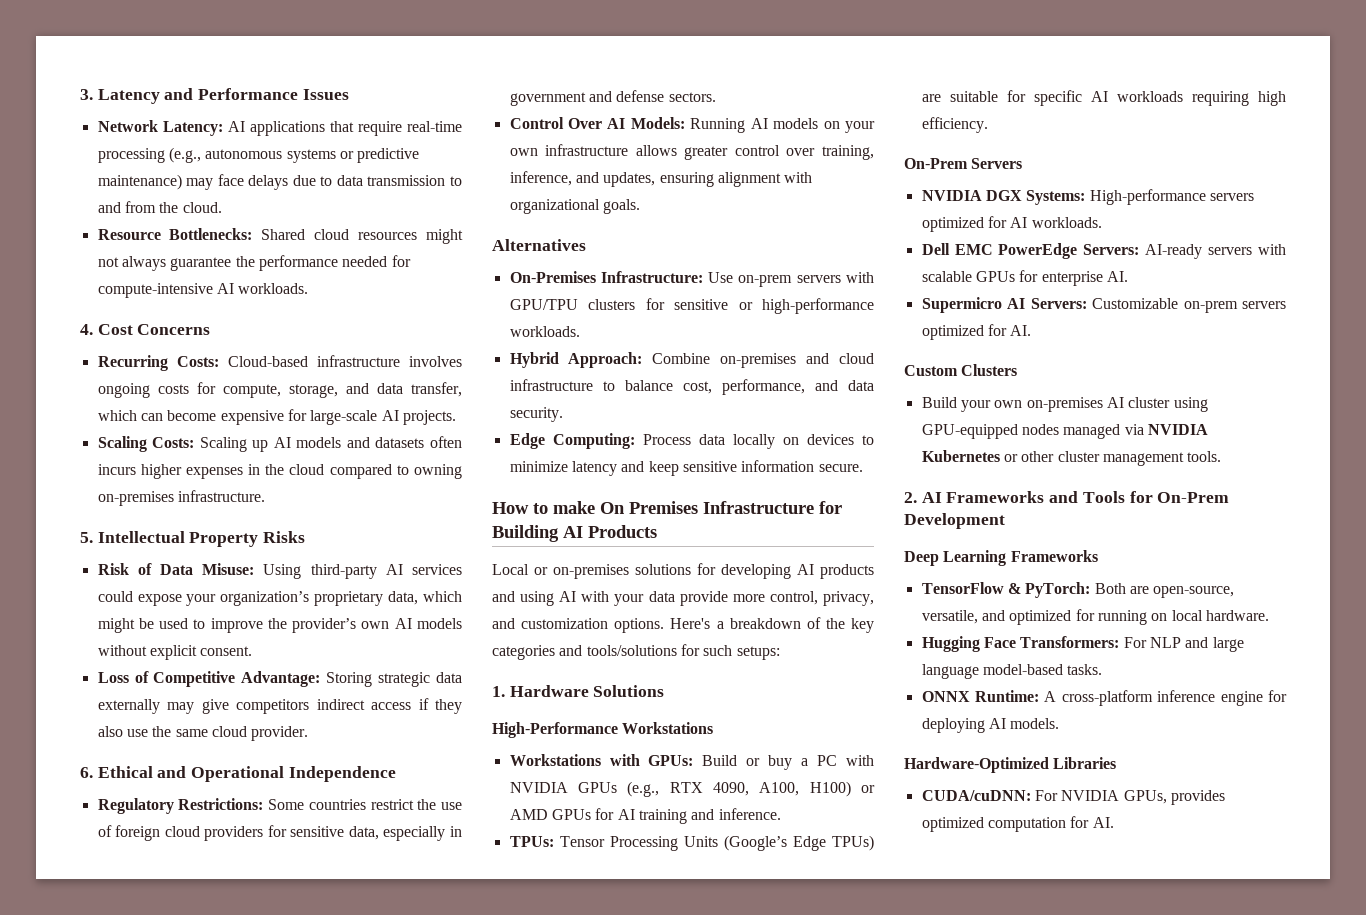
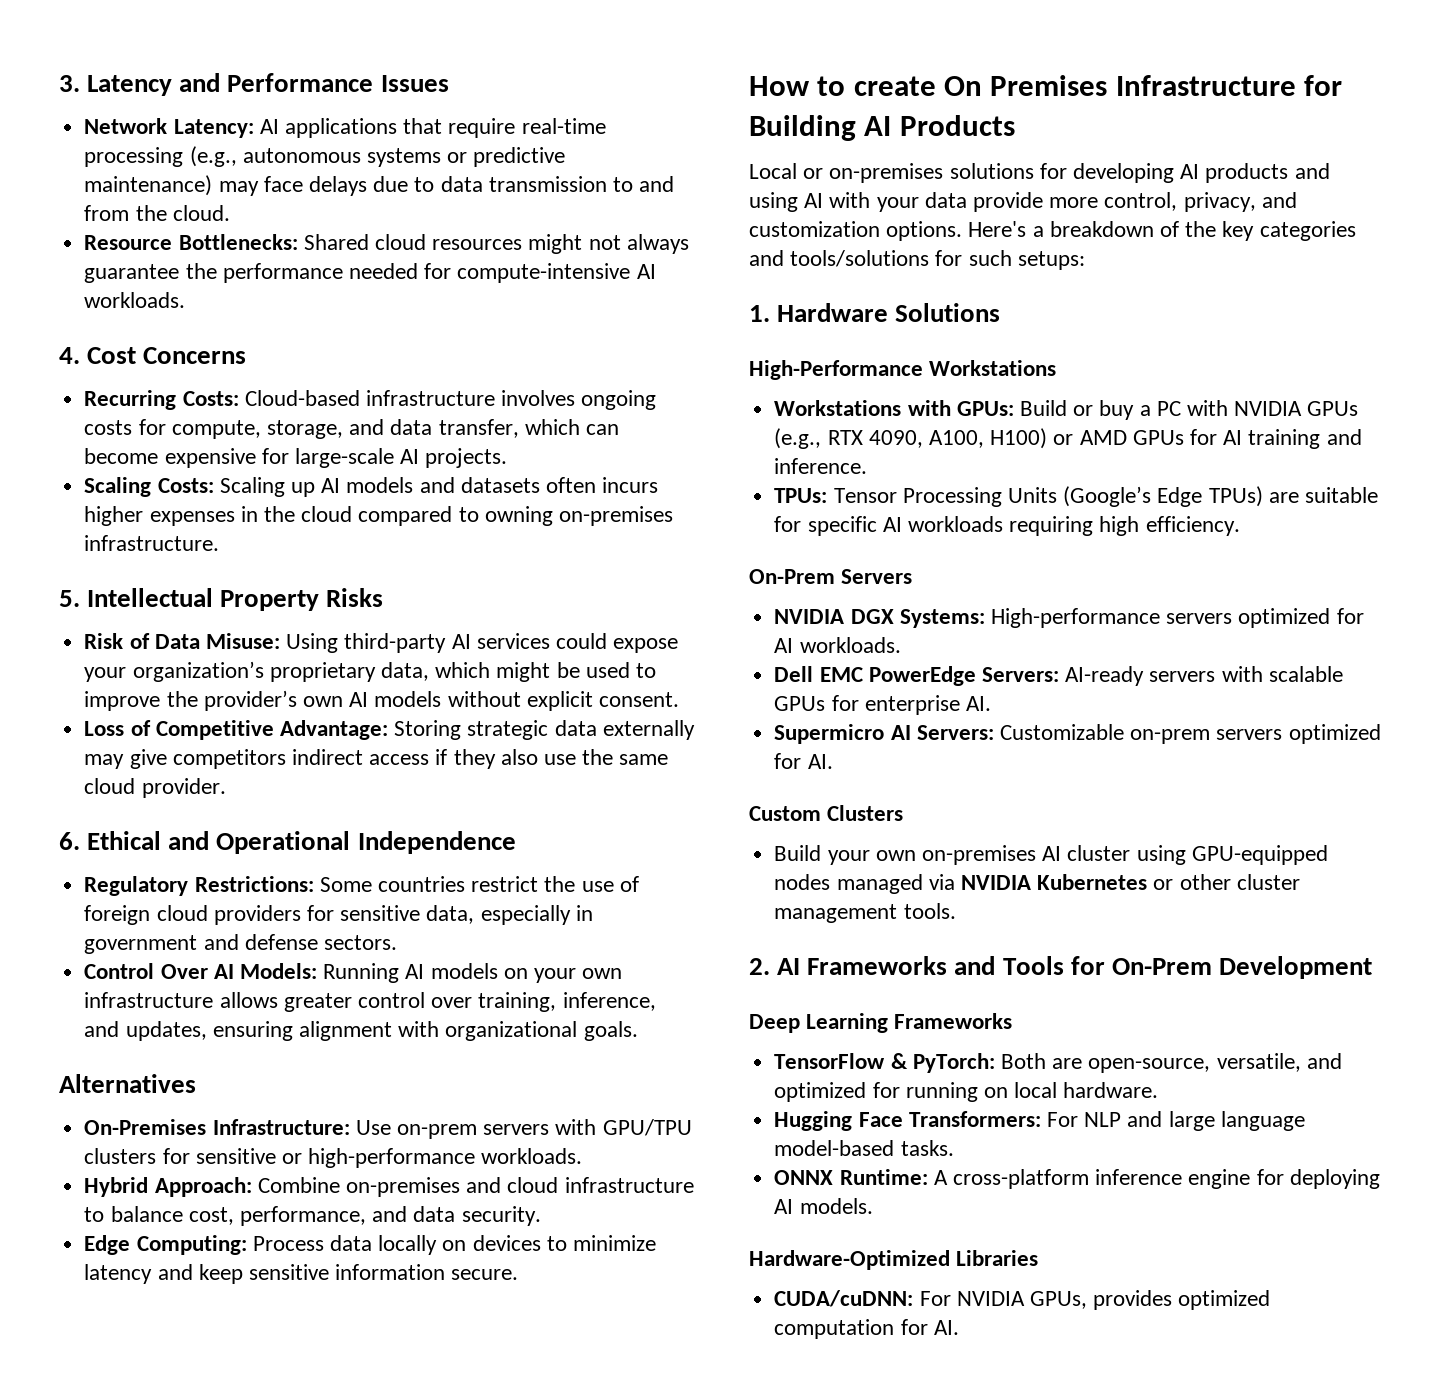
- How to make On Premises Infrastructure for Building AI Products
+ How to create On Premises Infrastructure for Building AI Products

